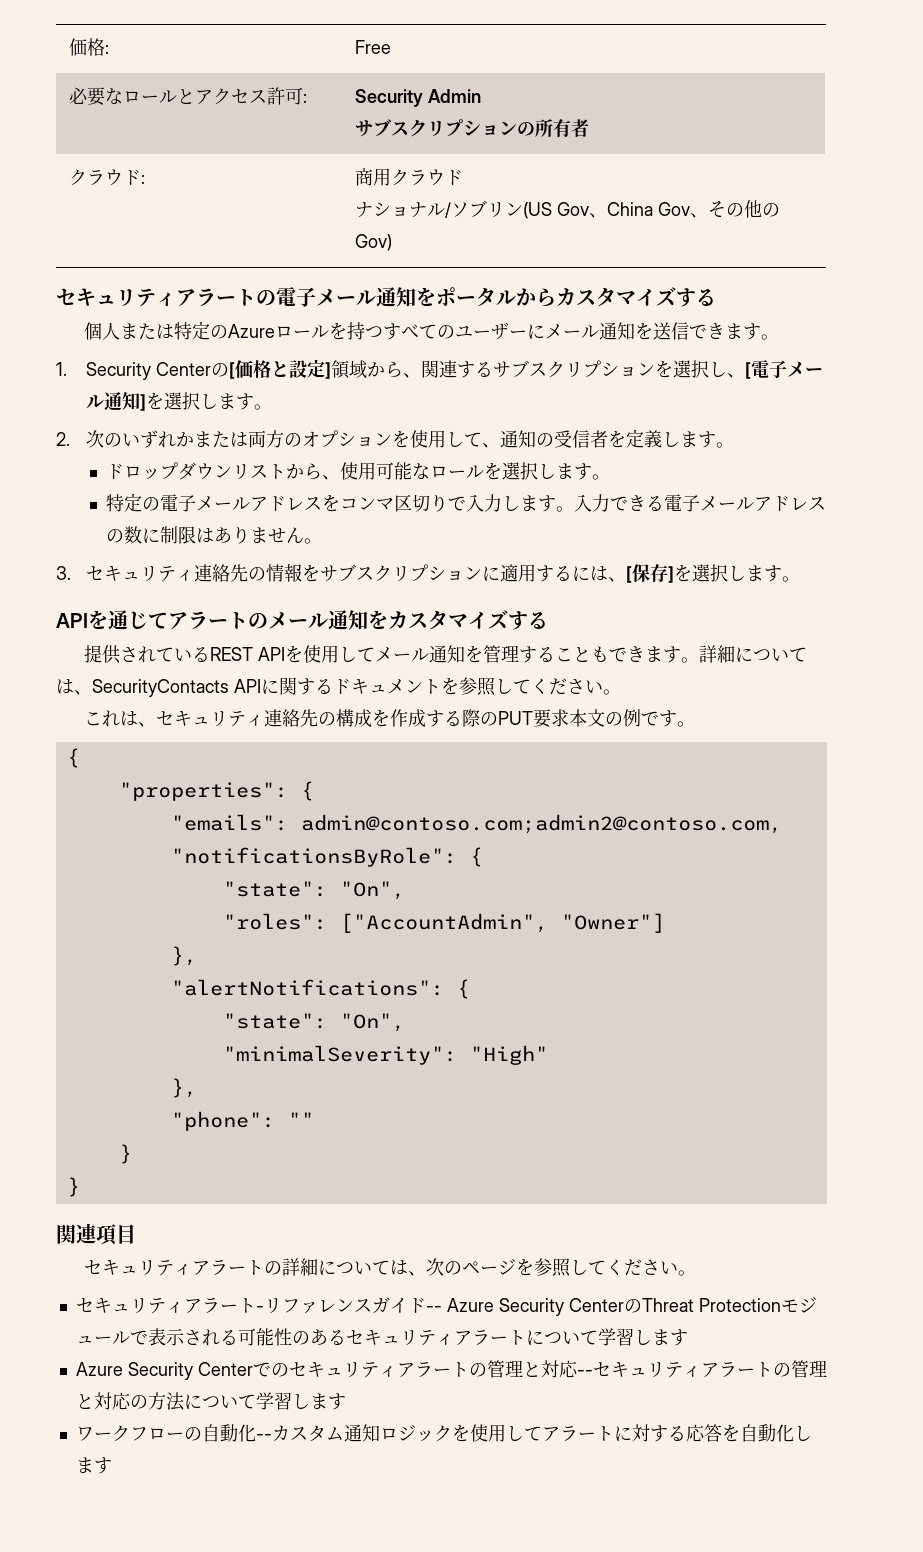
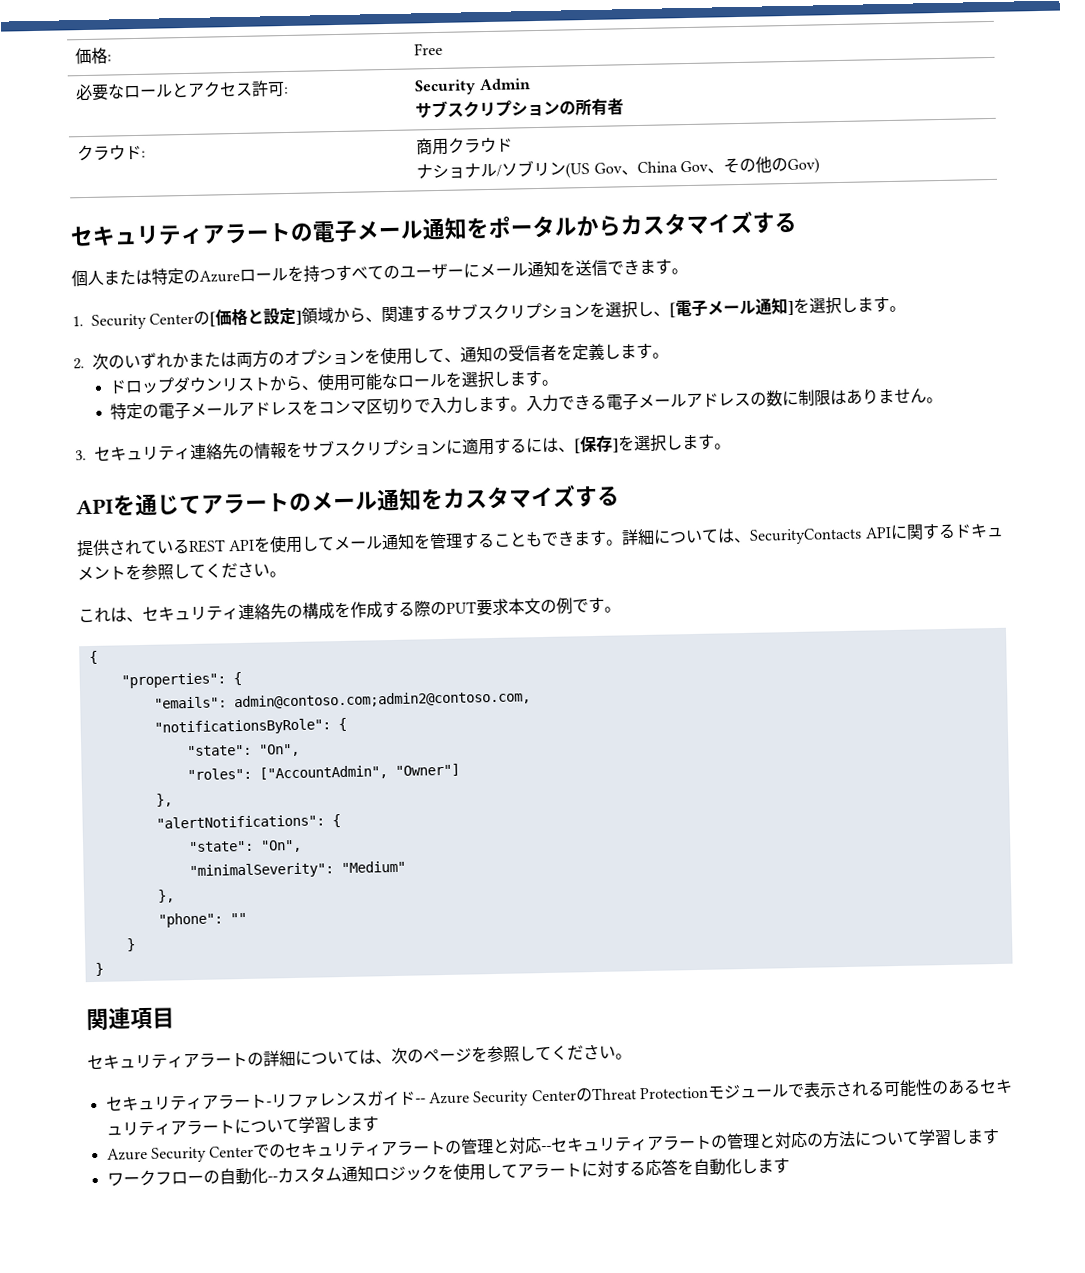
- "minimalSeverity": "High"
+ "minimalSeverity": "Medium"

